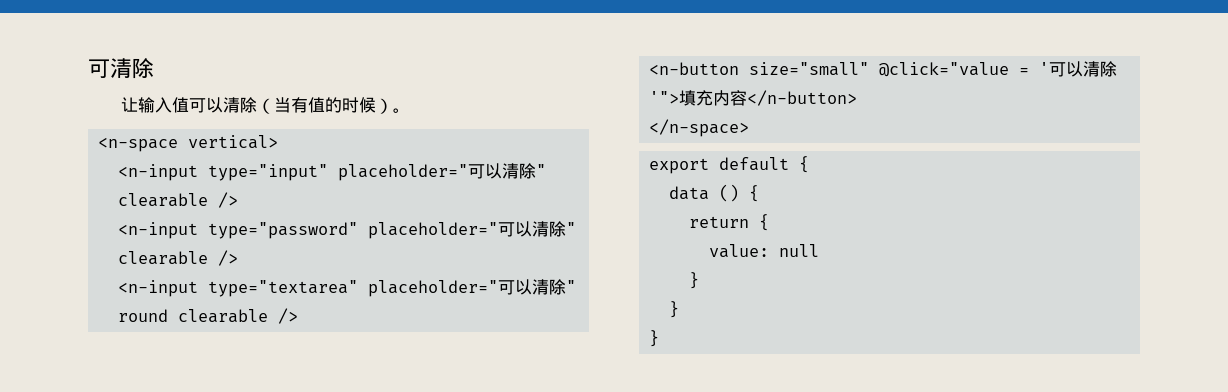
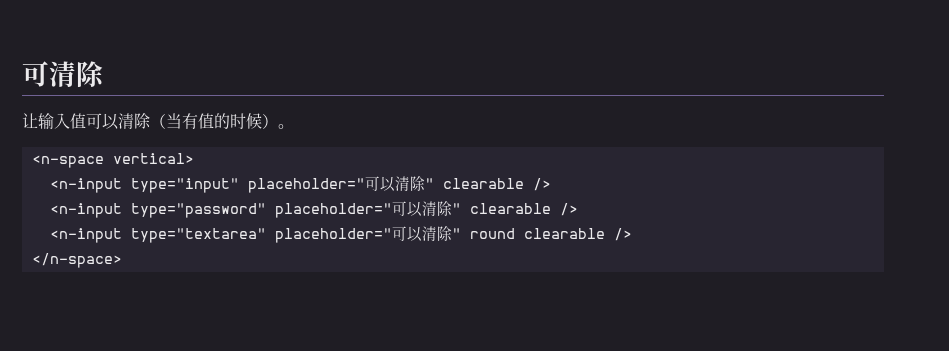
- <n-button size="small" @click="value = '可以清除'">填充内容</n-button>
  </n-space>
- export default {
- data () {
- return {
- value: null
- }
- }
- }

